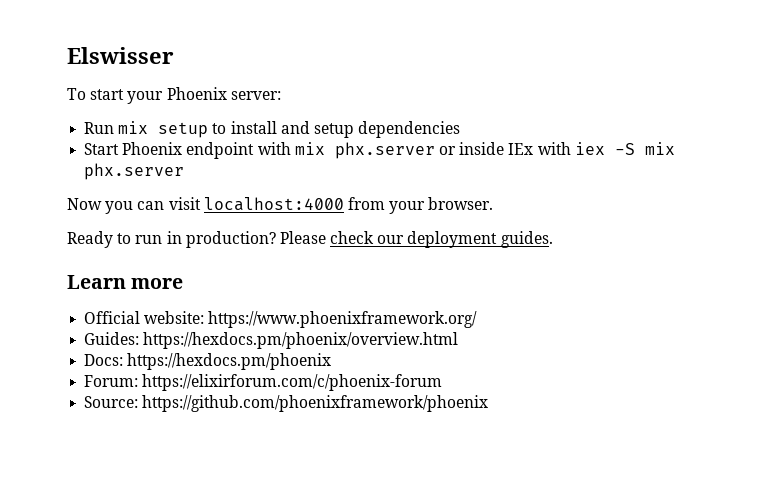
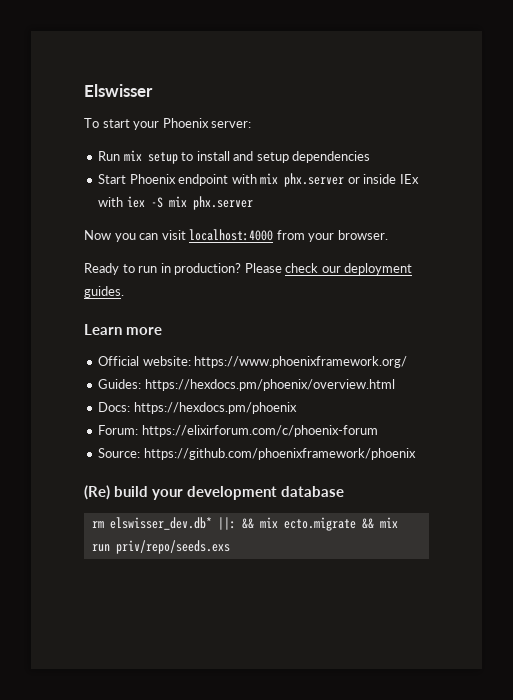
+ (Re) build your development database
+ rm elswisser_dev.db* ||: && mix ecto.migrate && mix run priv/repo/seeds.exs

